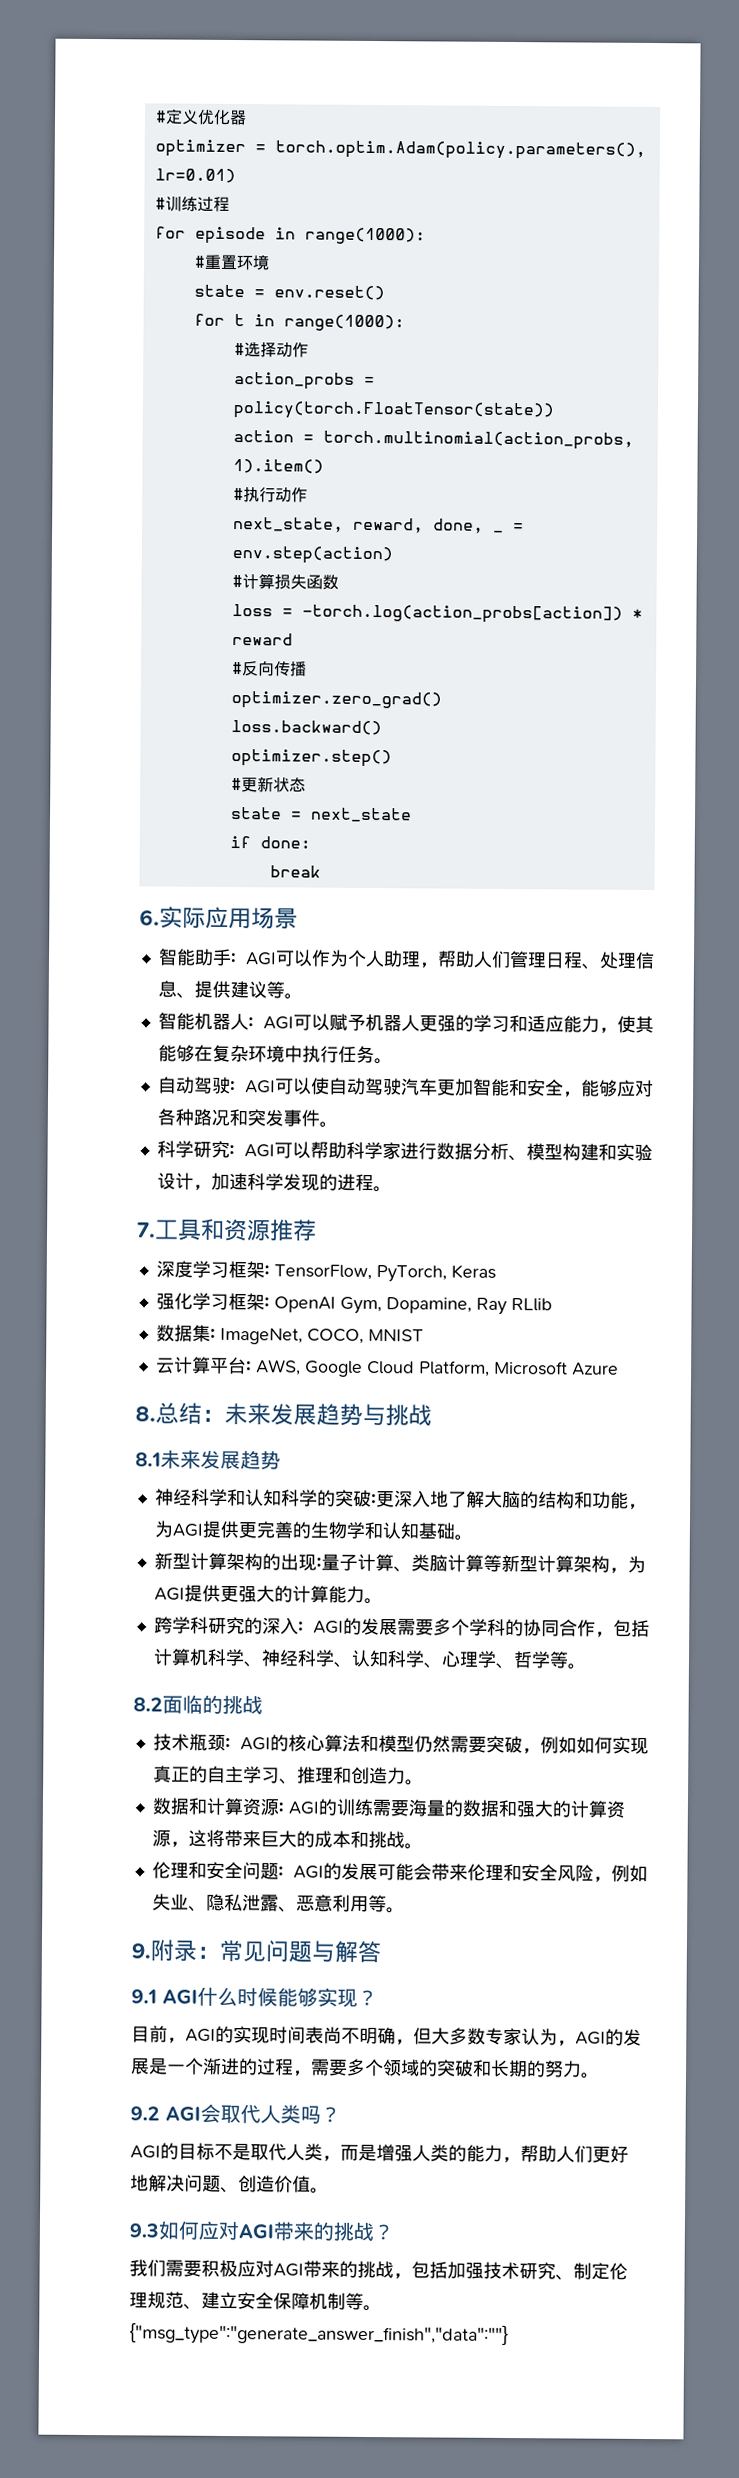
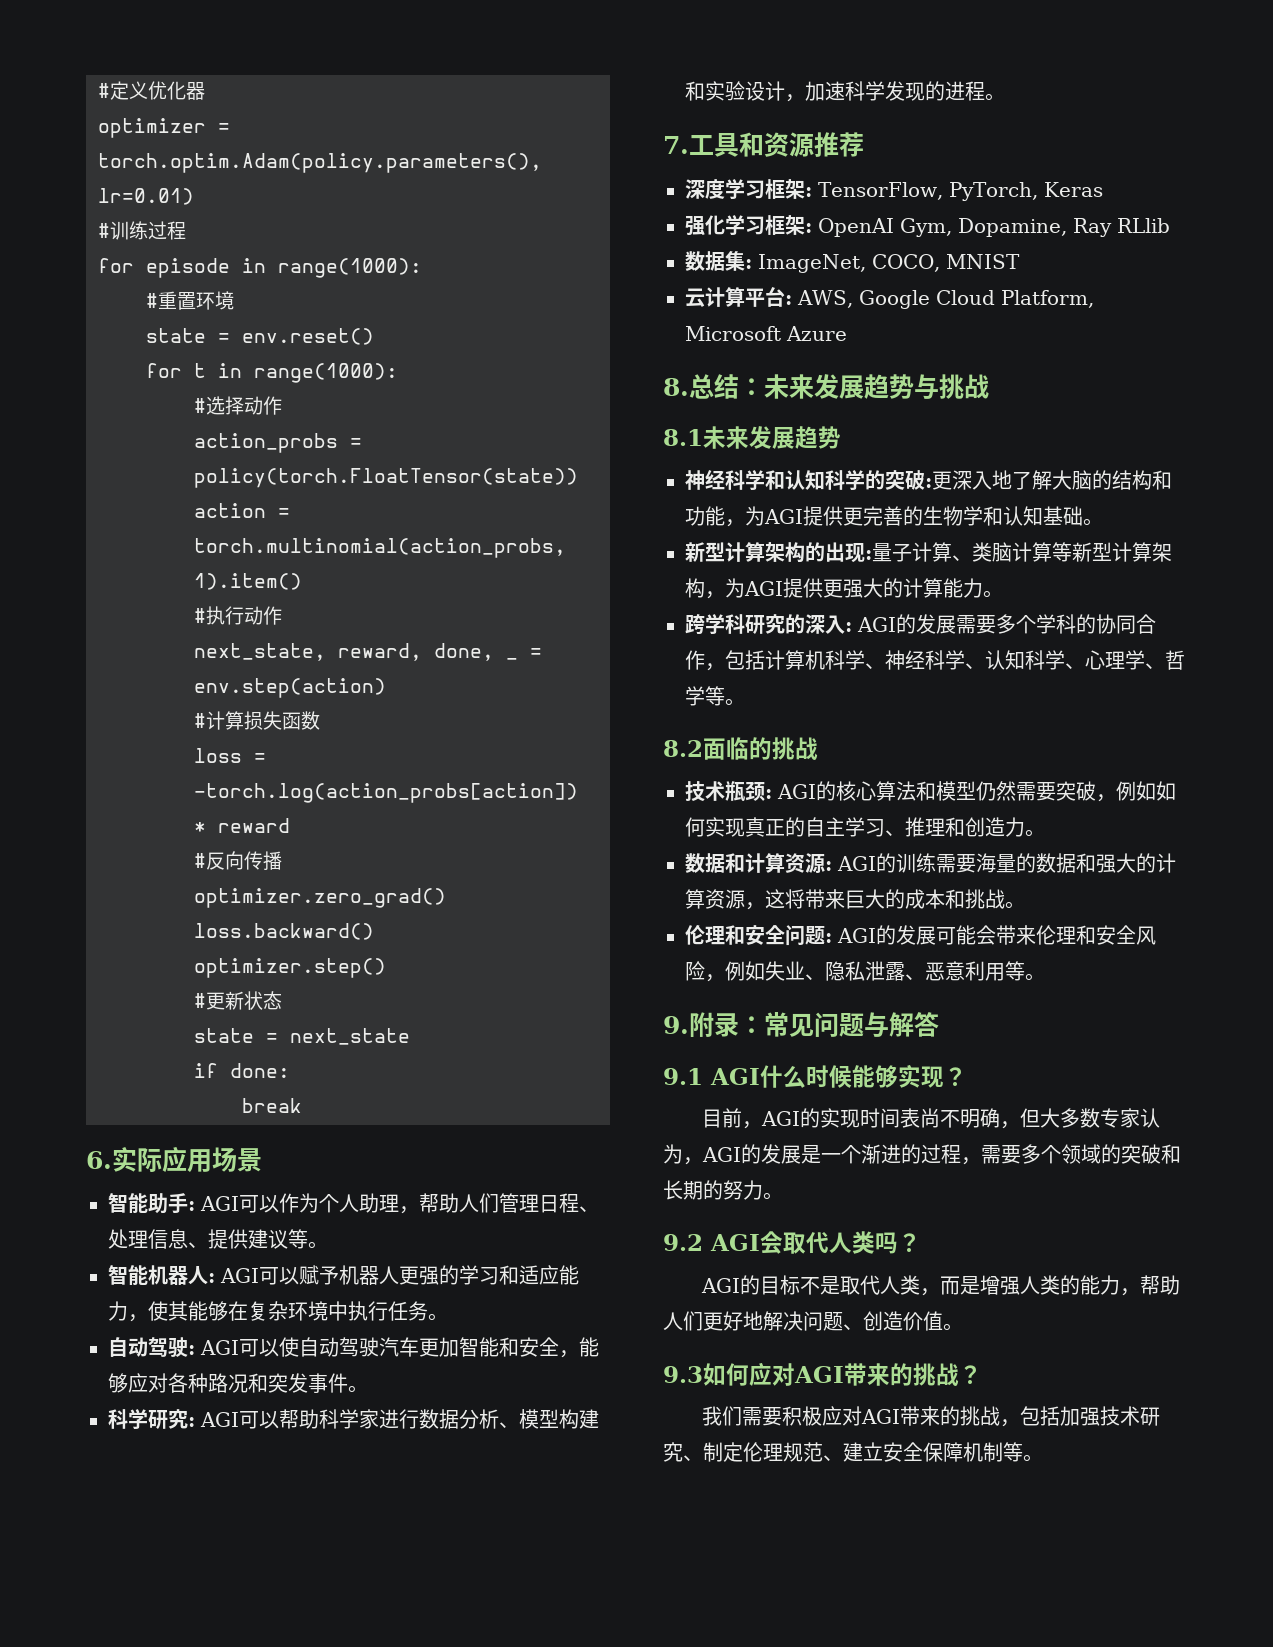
- {"msg_type":"generate_answer_finish","data":""}

